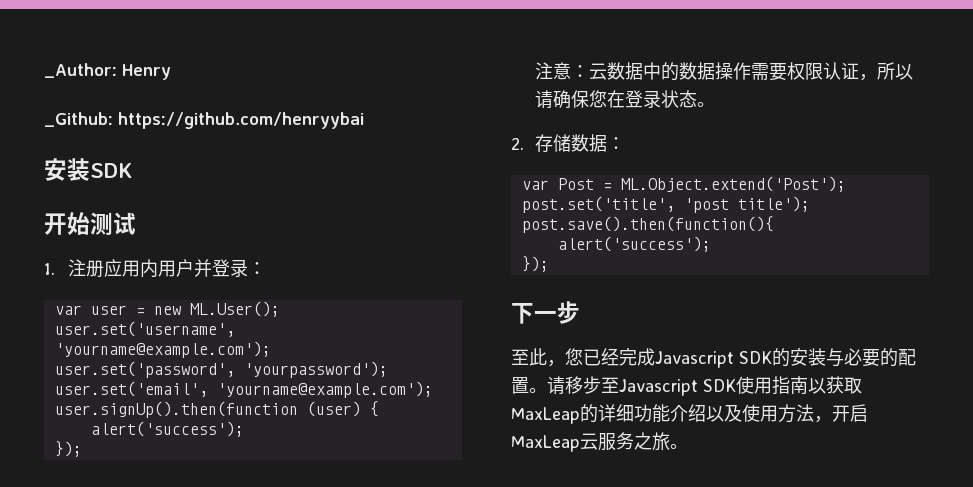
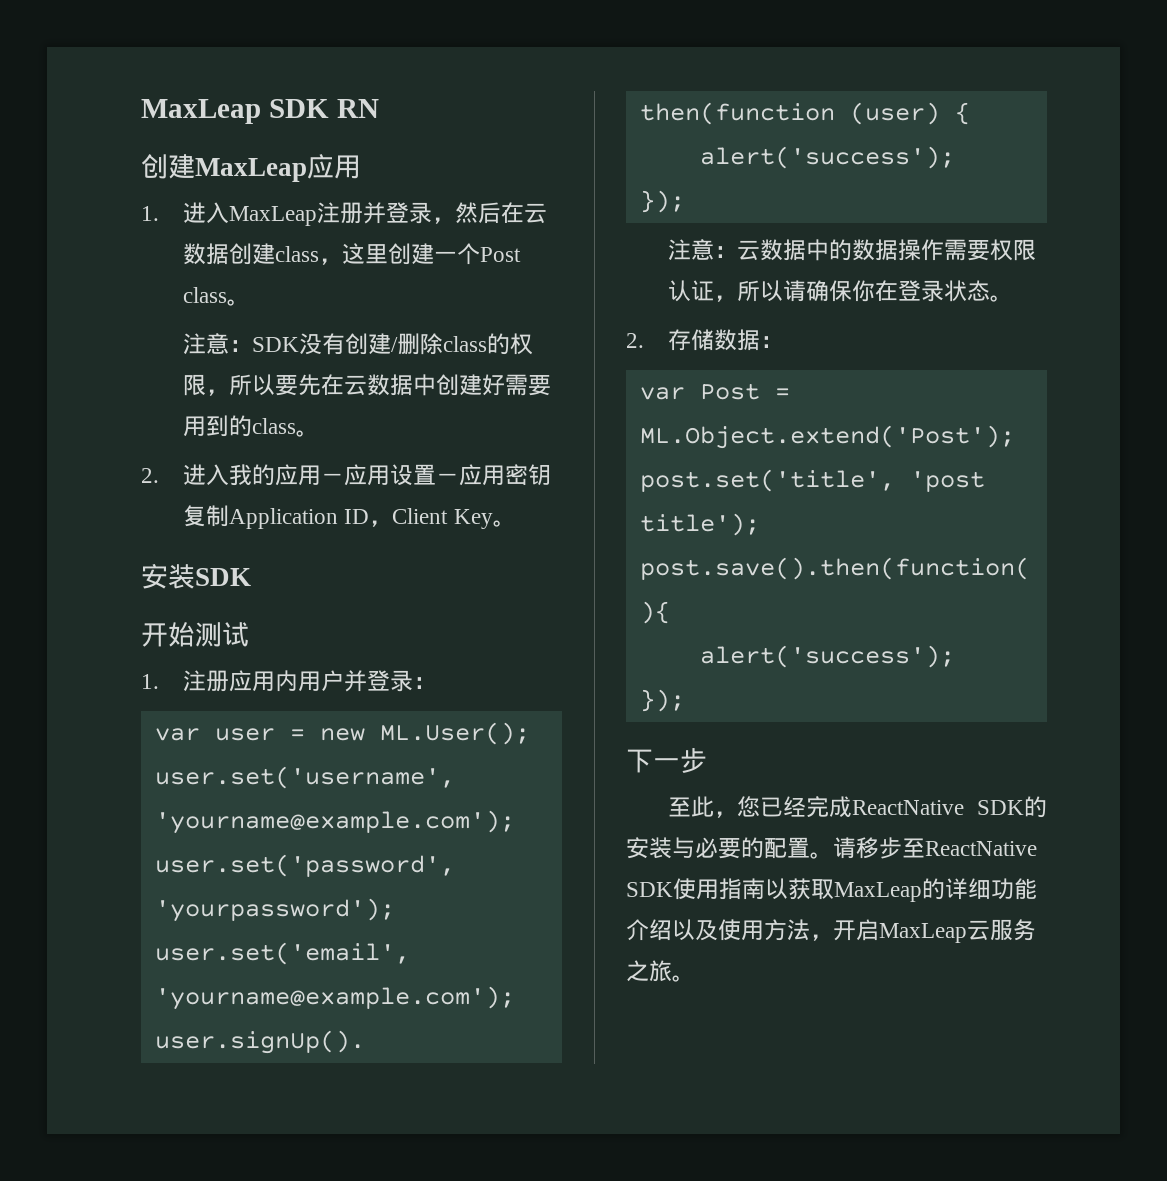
- _Author: Henry
- _Github: https://github.com/henryybai
+ MaxLeap SDK RN
+ 创建MaxLeap应用
+ 1.进入MaxLeap注册并登录，然后在云数据创建class，这里创建一个Post class。
+ 注意：SDK没有创建/删除class的权限，所以要先在云数据中创建好需要用到的class。
+ 2.进入我的应用－应用设置－应用密钥复制Application ID，Client Key。
- 注意：云数据中的数据操作需要权限认证，所以请确保您在登录状态。
+ 注意：云数据中的数据操作需要权限认证，所以请确保你在登录状态。
- 至此，您已经完成Javascript SDK的安装与必要的配置。
+ 至此，您已经完成ReactNative SDK的安装与必要的配置。
- 请移步至Javascript SDK使用指南以获取MaxLeap的详细功能介绍以及使用方法，开启MaxLeap云服务之旅。
+ 请移步至ReactNative SDK使用指南以获取MaxLeap的详细功能介绍以及使用方法，开启MaxLeap云服务之旅。

